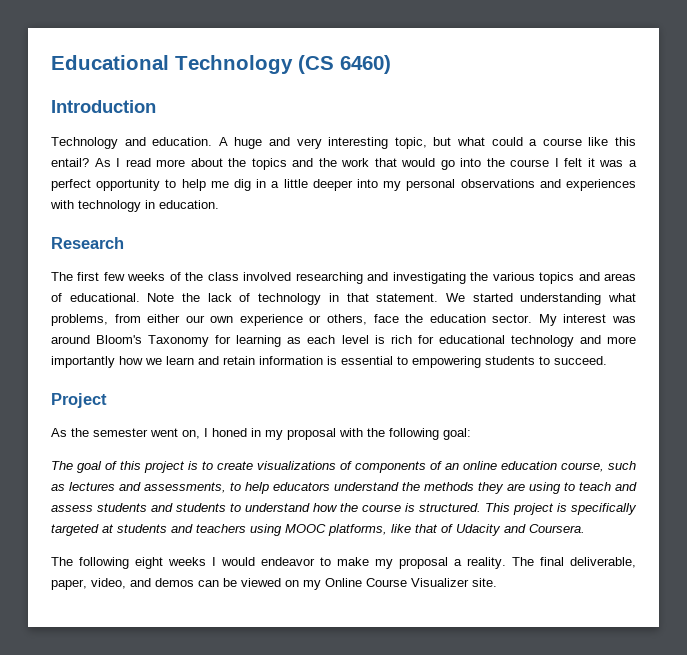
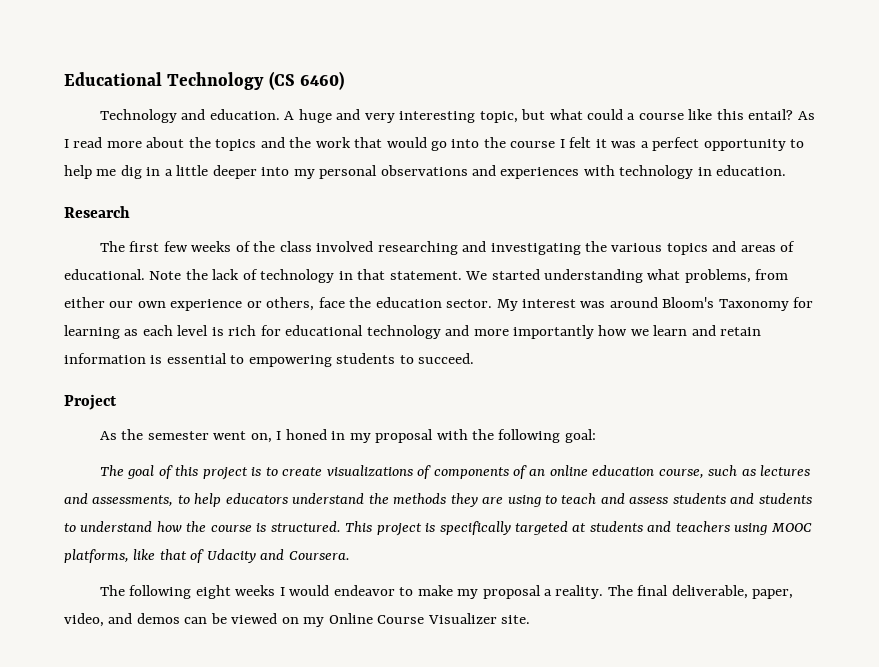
- Introduction

